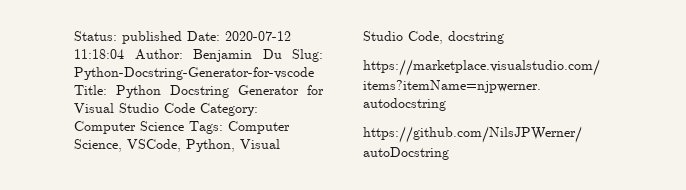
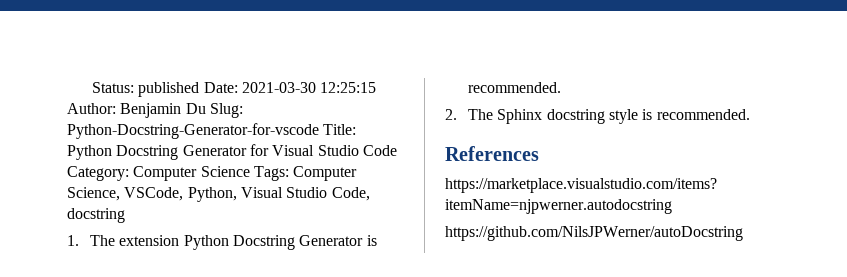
- Status: published Date: 2020-07-12 11:18:04 Author: Benjamin Du Slug: Python-Docstring-Generator-for-vscode Title: Python Docstring Generator for Visual Studio Code Category: Computer Science Tags: Computer Science, VSCode, Python, Visual Studio Code, docstring
+ Status: published Date: 2021-03-30 12:25:15 Author: Benjamin Du Slug: Python-Docstring-Generator-for-vscode Title: Python Docstring Generator for Visual Studio Code Category: Computer Science Tags: Computer Science, VSCode, Python, Visual Studio Code, docstring
+ 1. The extension Python Docstring Generator is recommended.
+ 2. The Sphinx docstring style is recommended.
+ References

